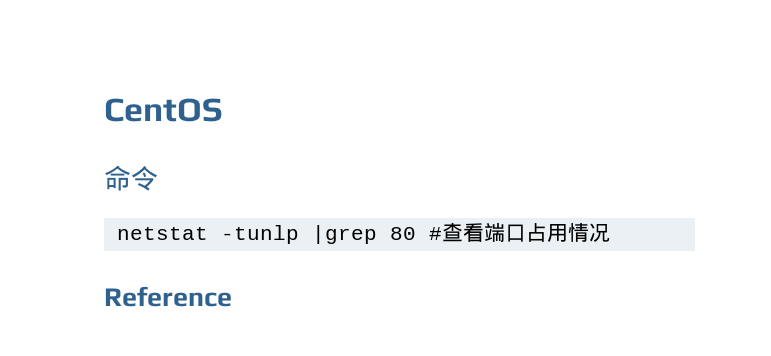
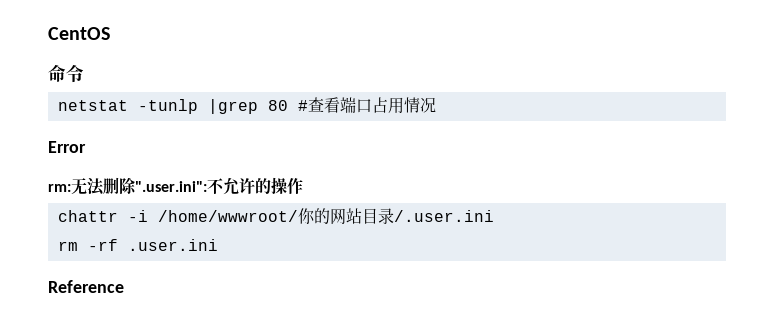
+ Error
+ rm:无法删除".user.ini":不允许的操作
+ chattr -i /home/wwwroot/你的网站目录/.user.ini
+ rm -rf .user.ini

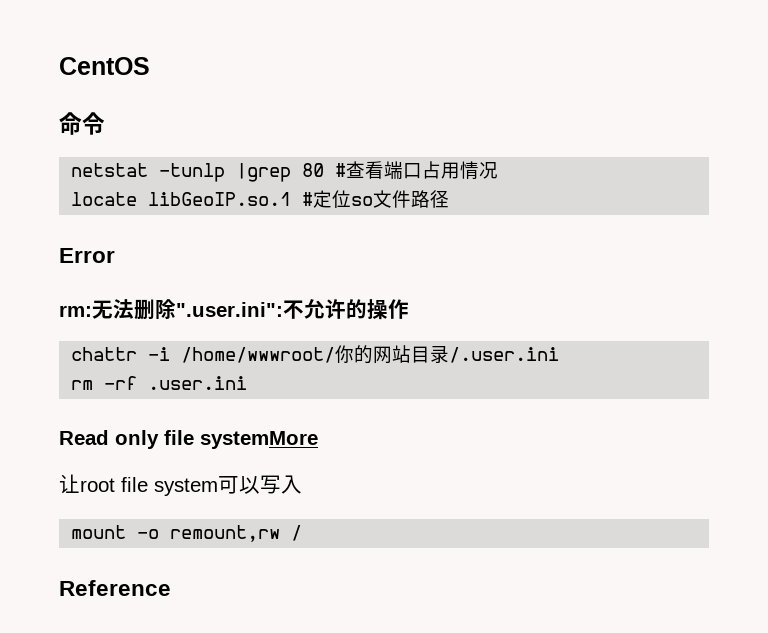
+ locate libGeoIP.so.1 #定位so文件路径
+ Read only file systemMore
+ 让root file system可以写入
+ mount -o remount,rw /

